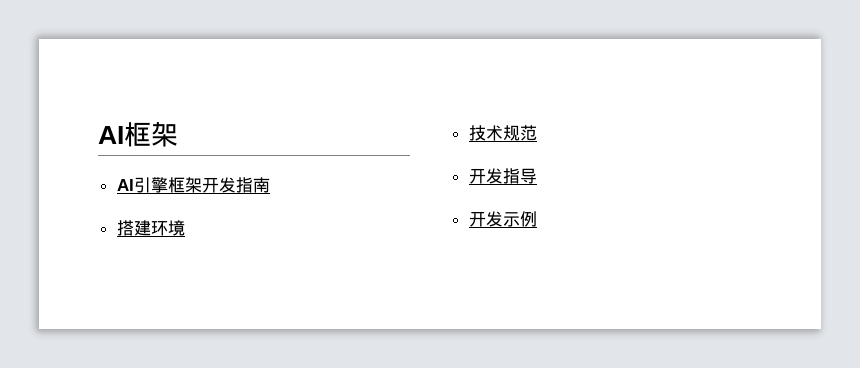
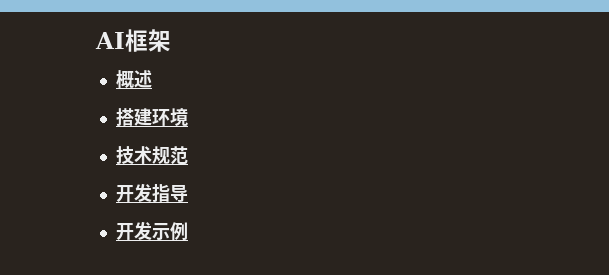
- AI引擎框架开发指南
+ 概述

